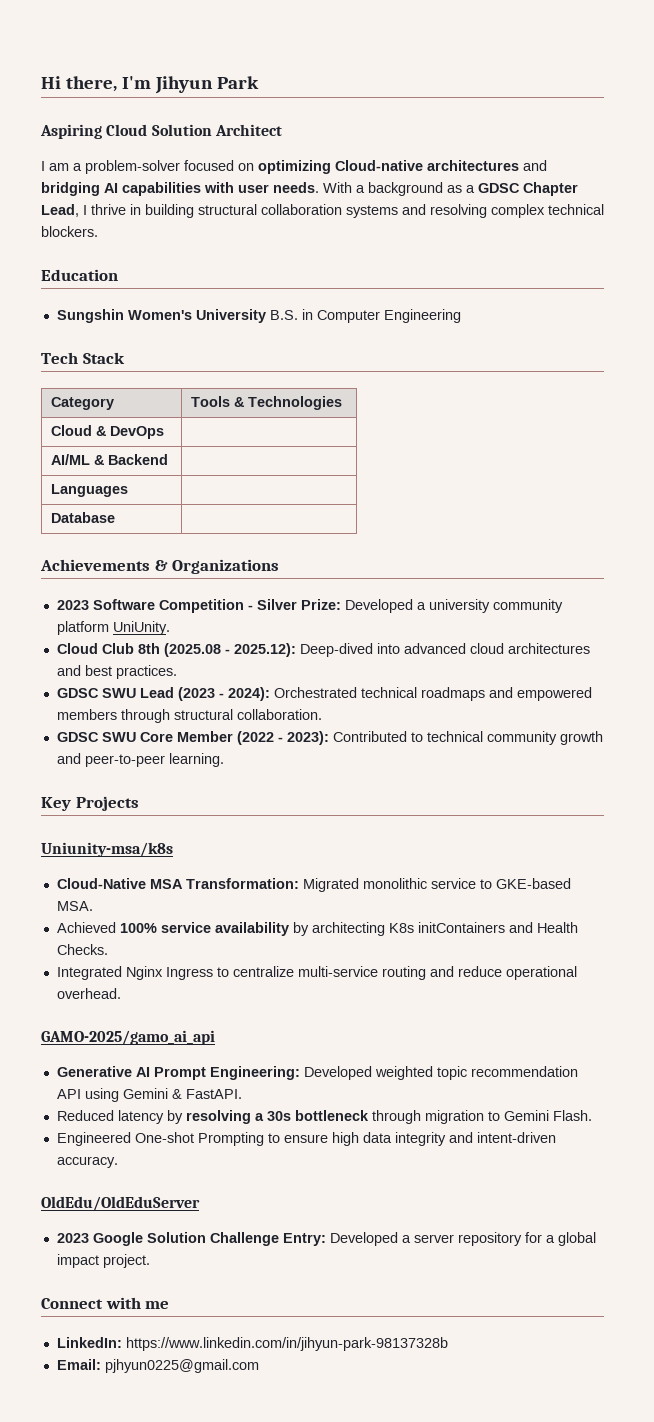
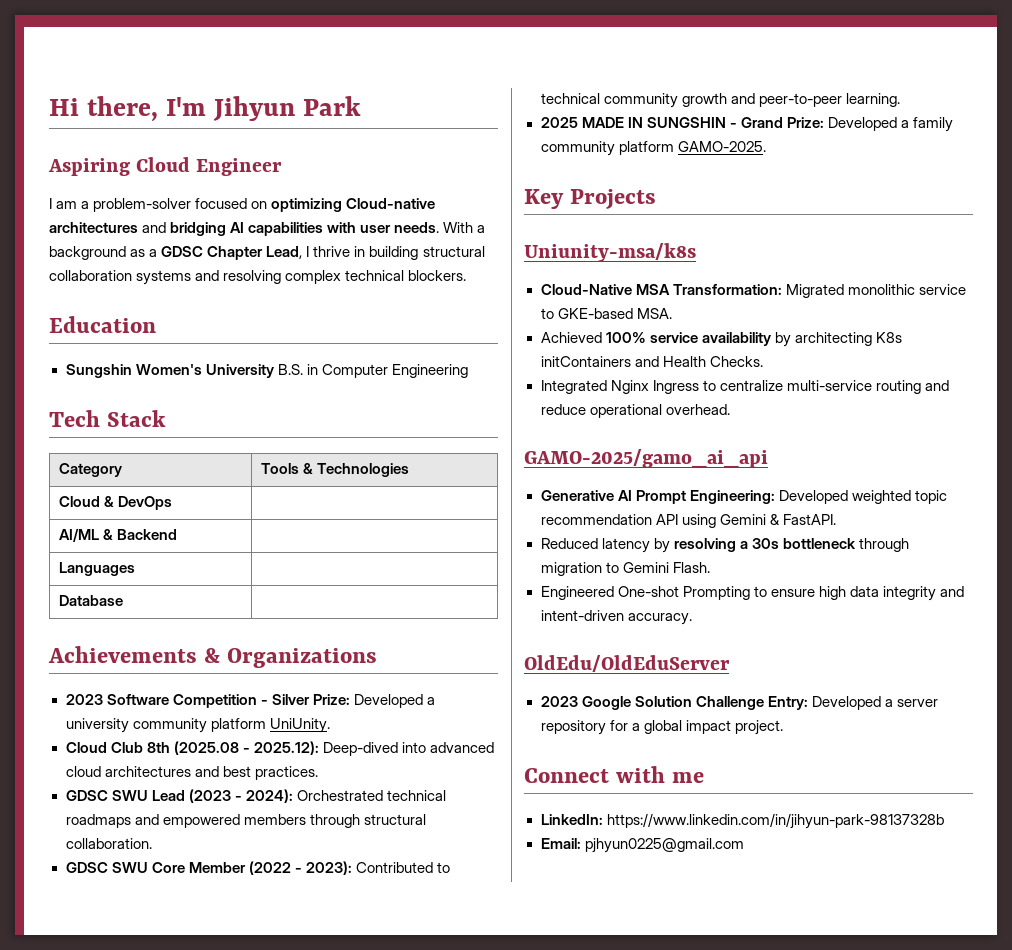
- Aspiring Cloud Solution Architect
+ Aspiring Cloud Engineer
+ 2025 MADE IN SUNGSHIN - Grand Prize: Developed a family community platform GAMO-2025.

